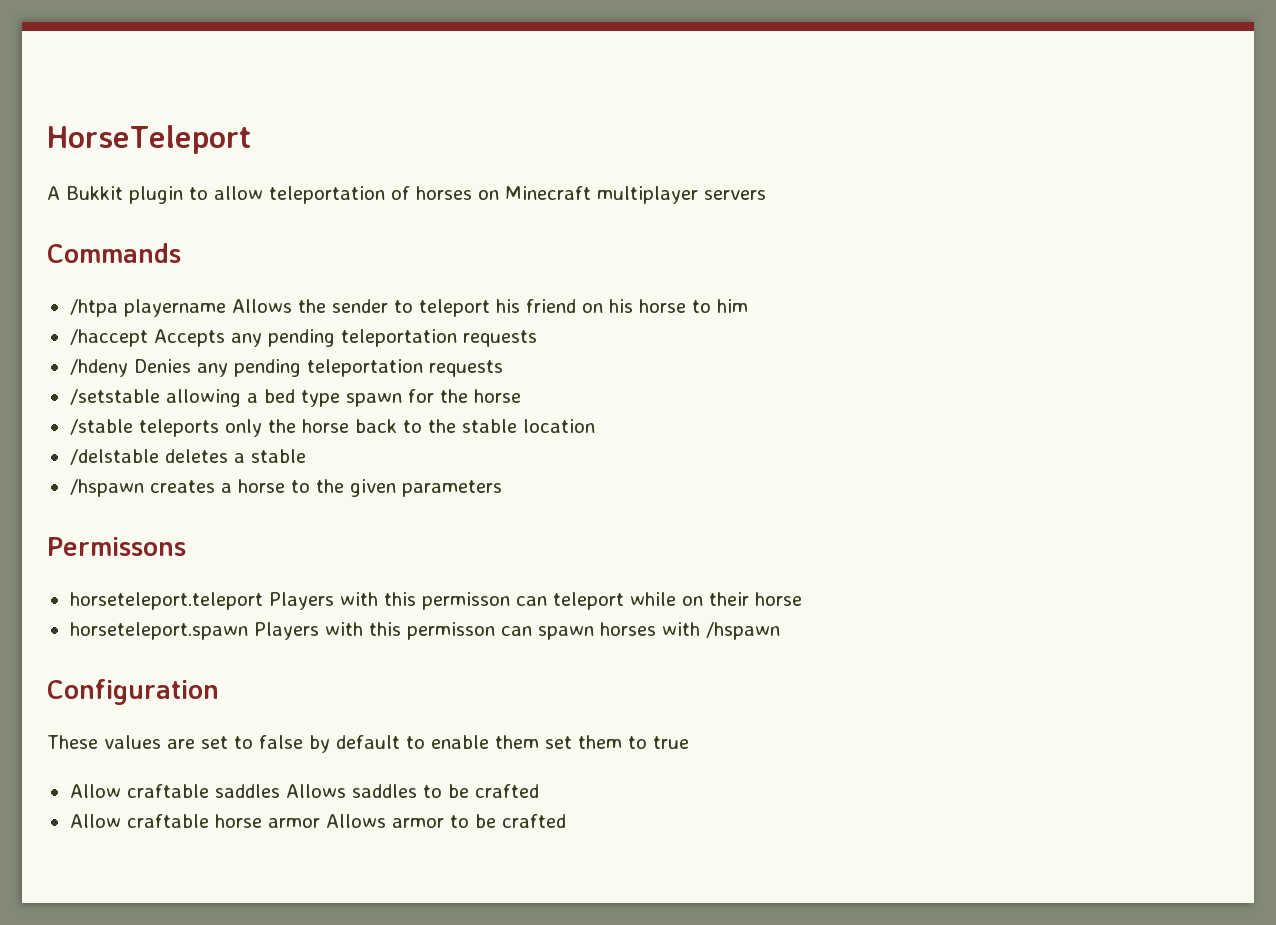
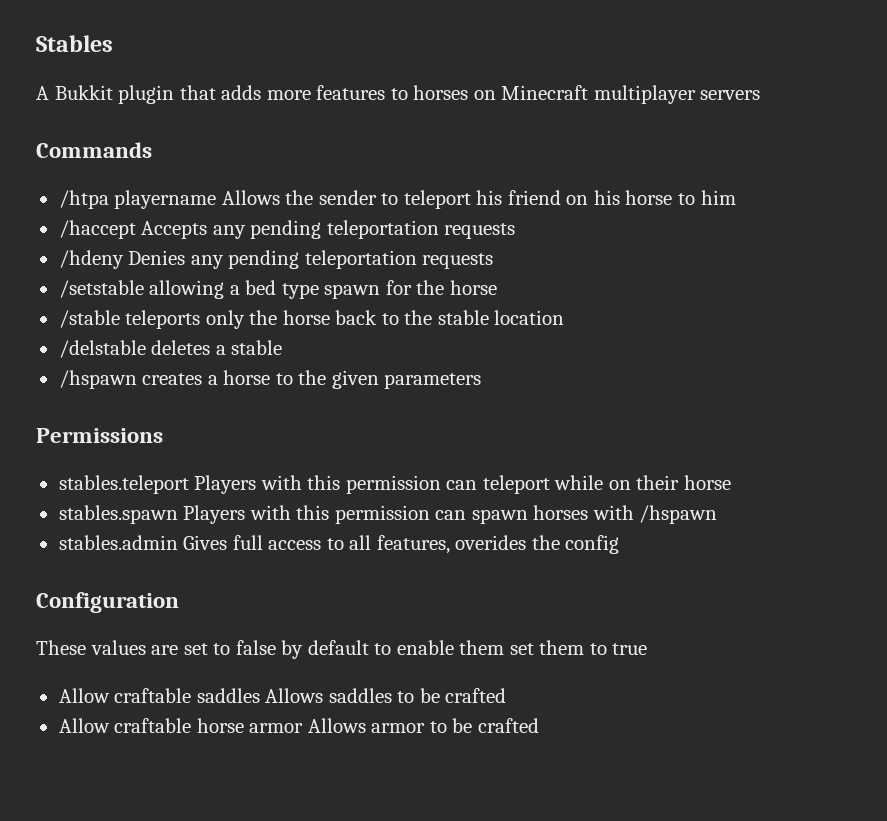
- HorseTeleport
+ Stables
- A Bukkit plugin to allow teleportation of horses on Minecraft multiplayer servers
+ A Bukkit plugin that adds more features to horses on Minecraft multiplayer servers
- Permissons
- horseteleport.teleport Players with this permisson can teleport while on their horse
+ Permissions
+ stables.teleport Players with this permission can teleport while on their horse
- horseteleport.spawn Players with this permisson can spawn horses with /hspawn
+ stables.spawn Players with this permission can spawn horses with /hspawn
+ stables.admin Gives full access to all features, overides the config

